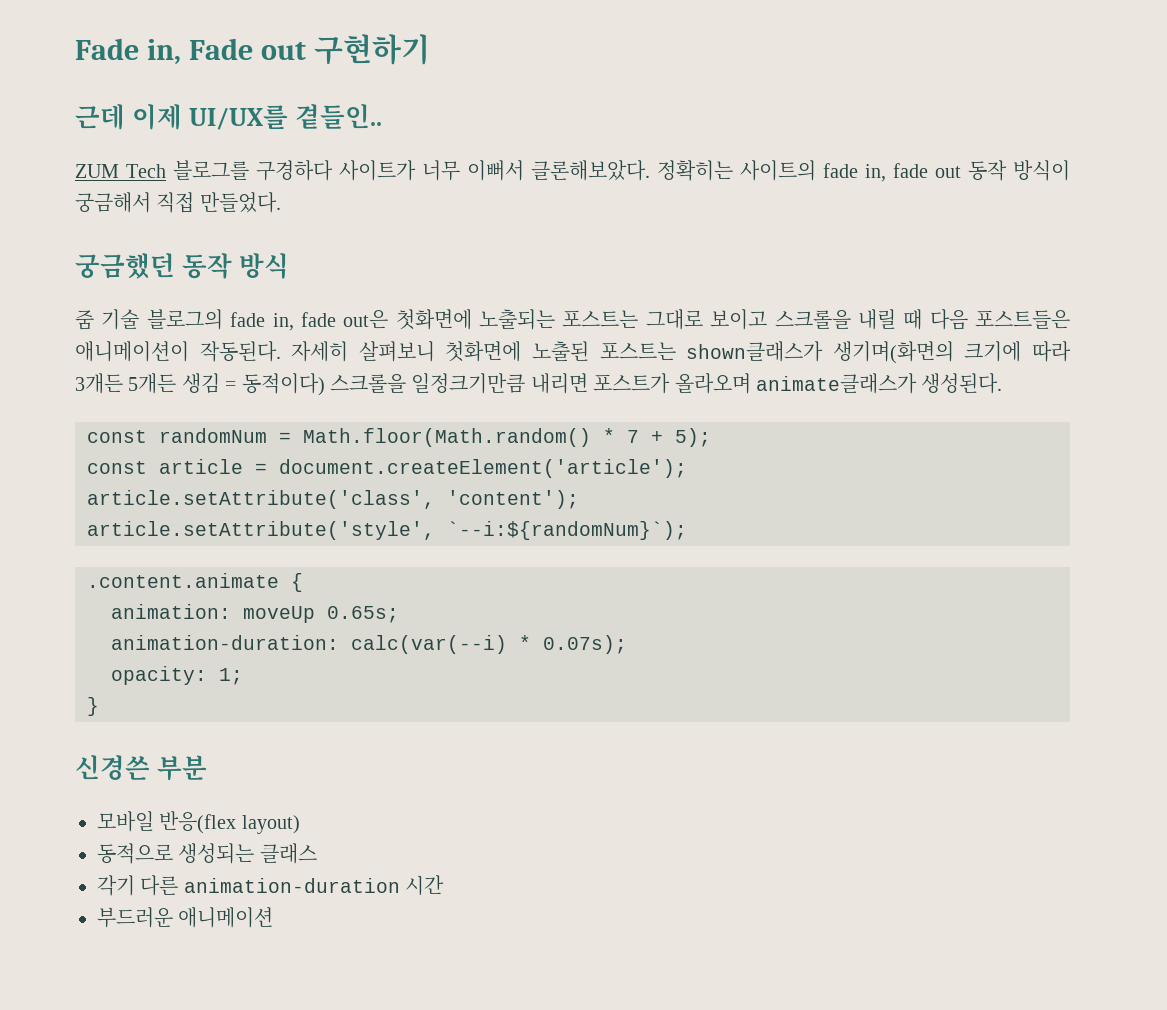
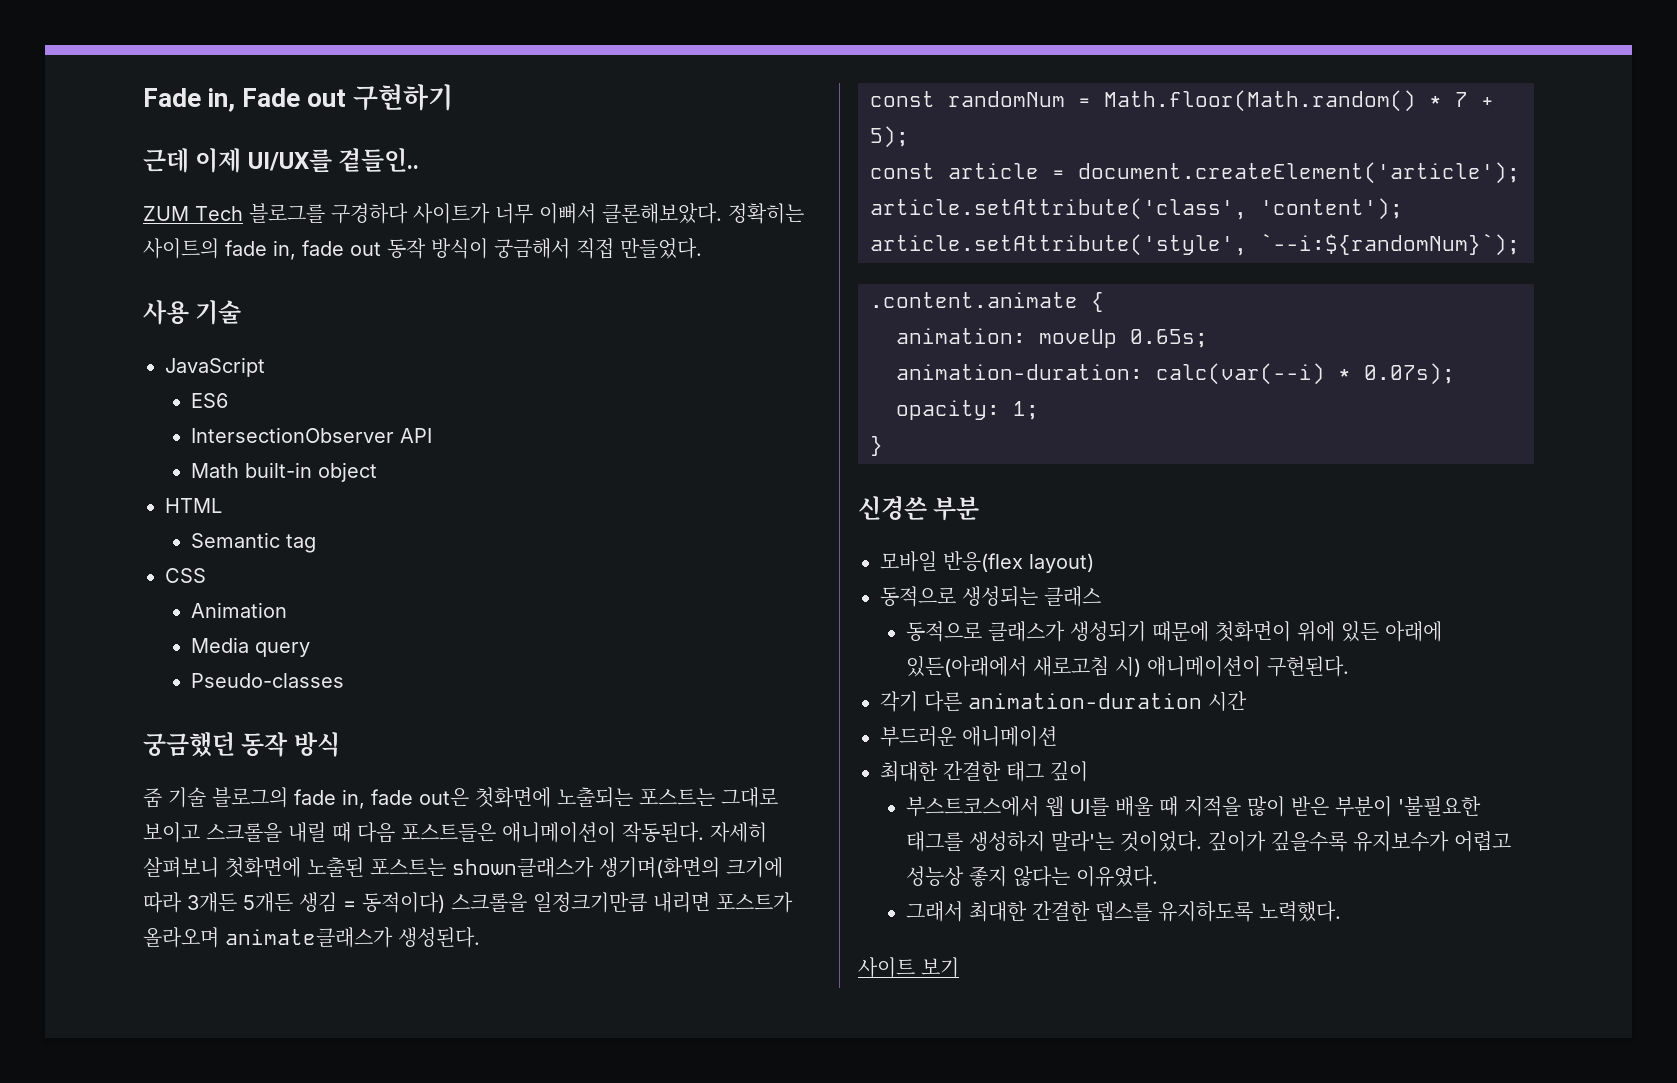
+ 사용 기술
+ JavaScript
+ ES6
+ IntersectionObserver API
+ Math built-in object
+ HTML
+ Semantic tag
+ CSS
+ Animation
+ Media query
+ Pseudo-classes
+ 동적으로 클래스가 생성되기 때문에 첫화면이 위에 있든 아래에 있든(아래에서 새로고침 시) 애니메이션이 구현된다.
+ 최대한 간결한 태그 깊이
+ 부스트코스에서 웹 UI를 배울 때 지적을 많이 받은 부분이 '불필요한 태그를 생성하지 말라'는 것이었다. 깊이가 깊을수록 유지보수가 어렵고 성능상 좋지 않다는 이유였다.
+ 그래서 최대한 간결한 뎁스를 유지하도록 노력했다.
+ 사이트 보기

